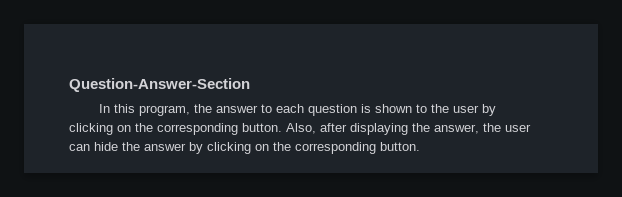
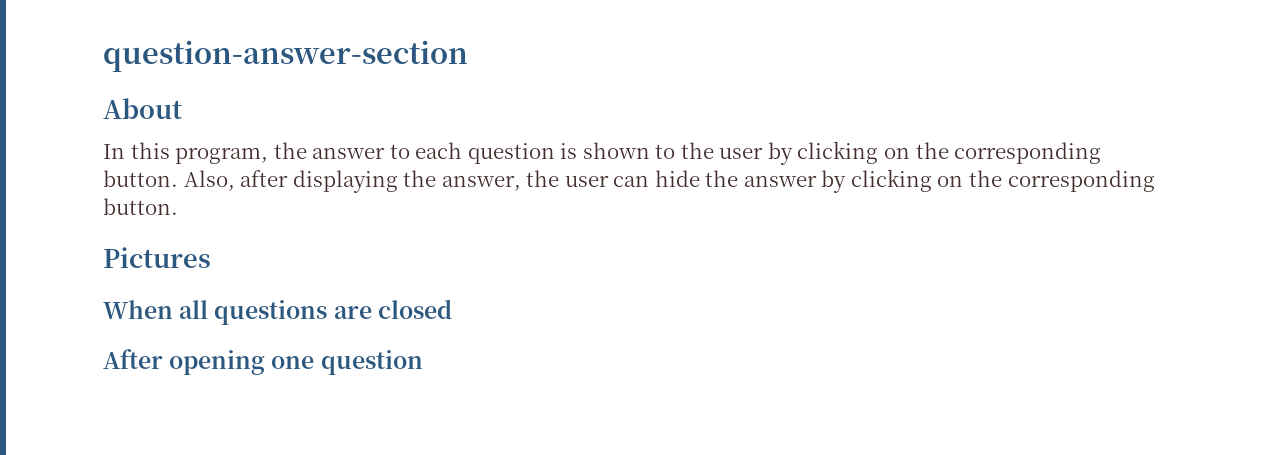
- Question-Answer-Section
+ question-answer-section
+ About
+ Pictures
+ When all questions are closed
+ After opening one question

